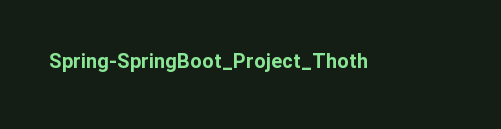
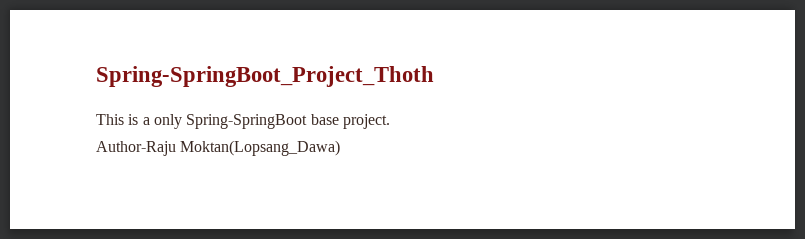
+ This is a only Spring-SpringBoot base project.
+ Author-Raju Moktan(Lopsang_Dawa)

